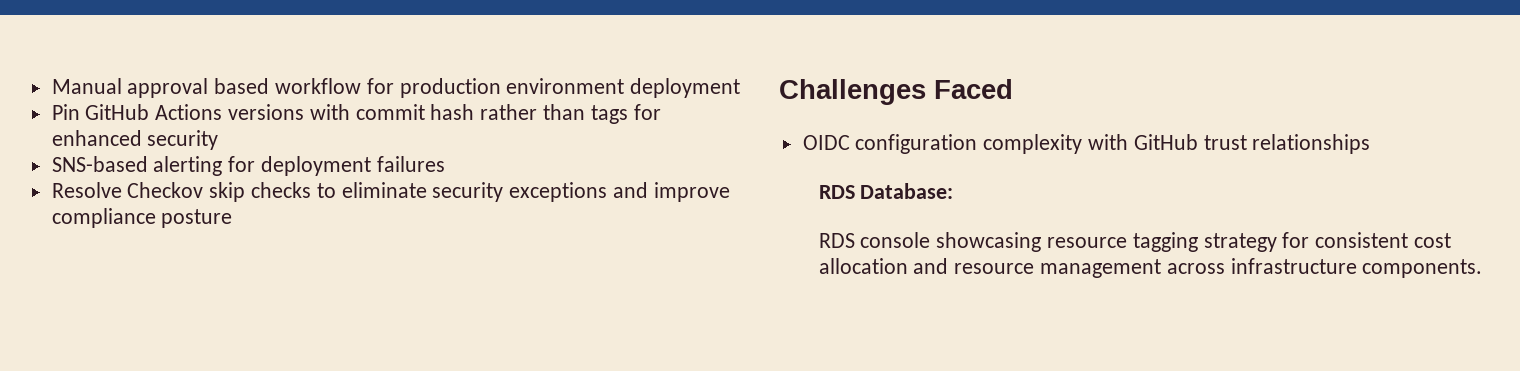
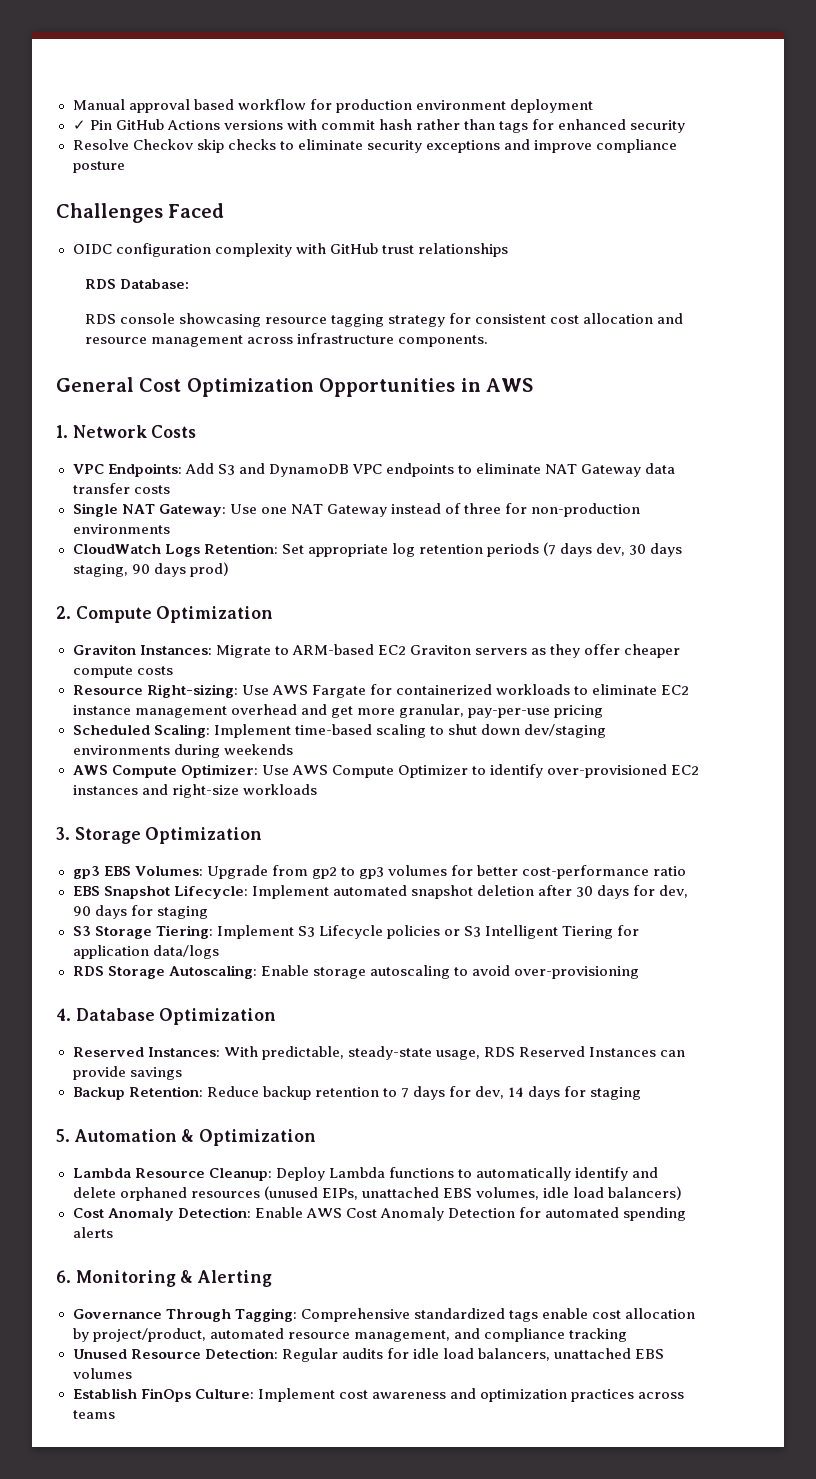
- Pin GitHub Actions versions with commit hash rather than tags for enhanced security
+ ✓ Pin GitHub Actions versions with commit hash rather than tags for enhanced security
- SNS-based alerting for deployment failures
+ General Cost Optimization Opportunities in AWS
+ 1. Network Costs
+ VPC Endpoints: Add S3 and DynamoDB VPC endpoints to eliminate NAT Gateway data transfer costs
+ Single NAT Gateway: Use one NAT Gateway instead of three for non-production environments
+ CloudWatch Logs Retention: Set appropriate log retention periods (7 days dev, 30 days staging, 90 days prod)
+ 2. Compute Optimization
+ Graviton Instances: Migrate to ARM-based EC2 Graviton servers as they offer cheaper compute costs
+ Resource Right-sizing: Use AWS Fargate for containerized workloads to eliminate EC2 instance management overhead and get more granular, pay-per-use pricing
+ Scheduled Scaling: Implement time-based scaling to shut down dev/staging environments during weekends
+ AWS Compute Optimizer: Use AWS Compute Optimizer to identify over-provisioned EC2 instances and right-size workloads
+ 3. Storage Optimization
+ gp3 EBS Volumes: Upgrade from gp2 to gp3 volumes for better cost-performance ratio
+ EBS Snapshot Lifecycle: Implement automated snapshot deletion after 30 days for dev, 90 days for staging
+ S3 Storage Tiering: Implement S3 Lifecycle policies or S3 Intelligent Tiering for application data/logs
+ RDS Storage Autoscaling: Enable storage autoscaling to avoid over-provisioning
+ 4. Database Optimization
+ Reserved Instances: With predictable, steady-state usage, RDS Reserved Instances can provide savings
+ Backup Retention: Reduce backup retention to 7 days for dev, 14 days for staging
+ 5. Automation & Optimization
+ Lambda Resource Cleanup: Deploy Lambda functions to automatically identify and delete orphaned resources (unused EIPs, unattached EBS volumes, idle load balancers)
+ Cost Anomaly Detection: Enable AWS Cost Anomaly Detection for automated spending alerts
+ 6. Monitoring & Alerting
+ Governance Through Tagging: Comprehensive standardized tags enable cost allocation by project/product, automated resource management, and compliance tracking
+ Unused Resource Detection: Regular audits for idle load balancers, unattached EBS volumes
+ Establish FinOps Culture: Implement cost awareness and optimization practices across teams

